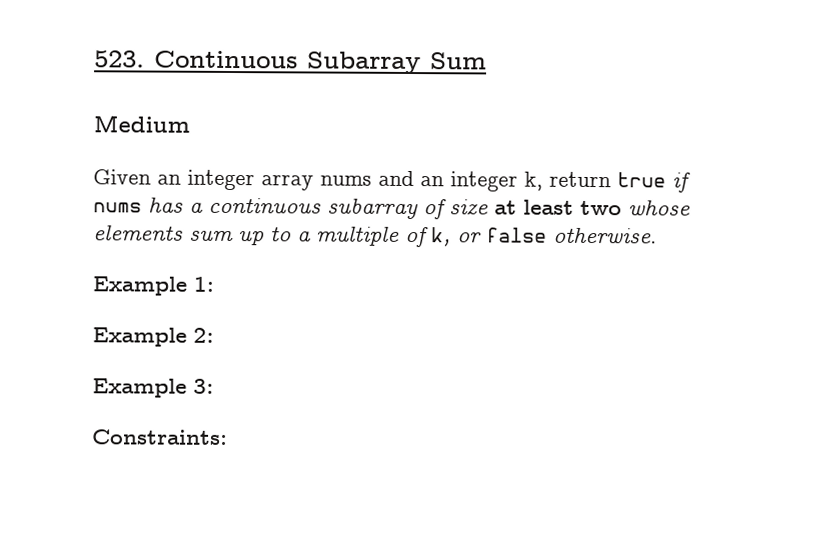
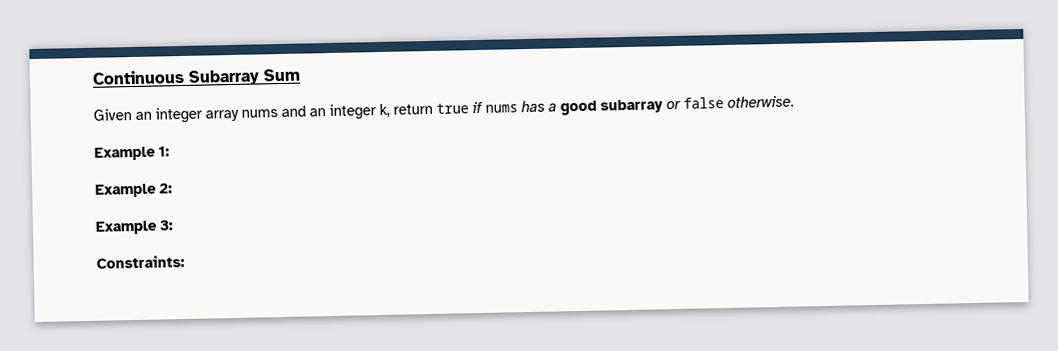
- 523. Continuous Subarray Sum
+ Continuous Subarray Sum
- Medium
- Given an integer array nums and an integer k, return true if nums has a continuous subarray of size at least two whose elements sum up to a multiple of k, or false otherwise.
+ Given an integer array nums and an integer k, return true if nums has a good subarray or false otherwise.

